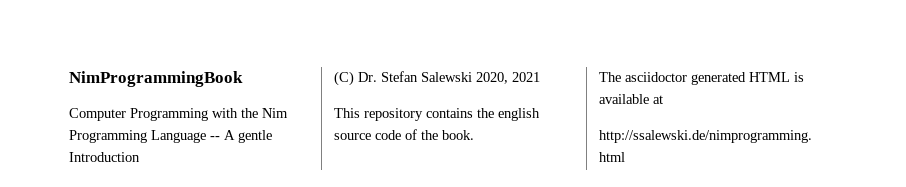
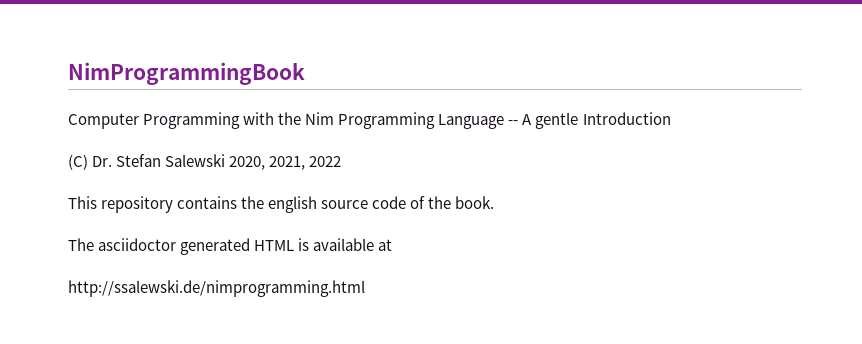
- (C) Dr. Stefan Salewski 2020, 2021
+ (C) Dr. Stefan Salewski 2020, 2021, 2022

